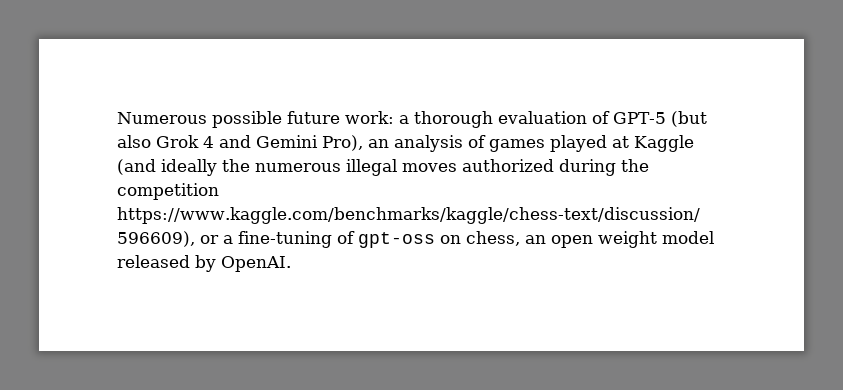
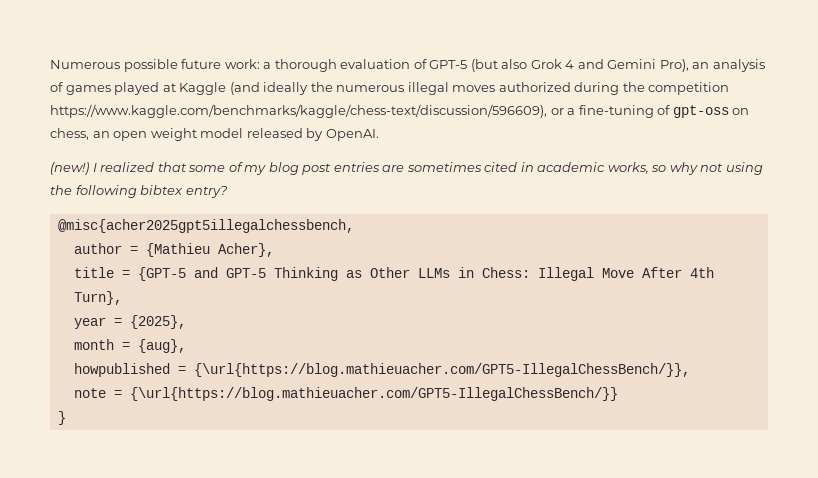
+ (new!) I realized that some of my blog post entries are sometimes cited in academic works, so why not using the following bibtex entry?
+ @misc{acher2025gpt5illegalchessbench,
+ author = {Mathieu Acher},
+ title = {GPT-5 and GPT-5 Thinking as Other LLMs in Chess: Illegal Move After 4th Turn},
+ year = {2025},
+ month = {aug},
+ howpublished = {\url{https://blog.mathieuacher.com/GPT5-IllegalChessBench/}},
+ note = {\url{https://blog.mathieuacher.com/GPT5-IllegalChessBench/}}
+ }

